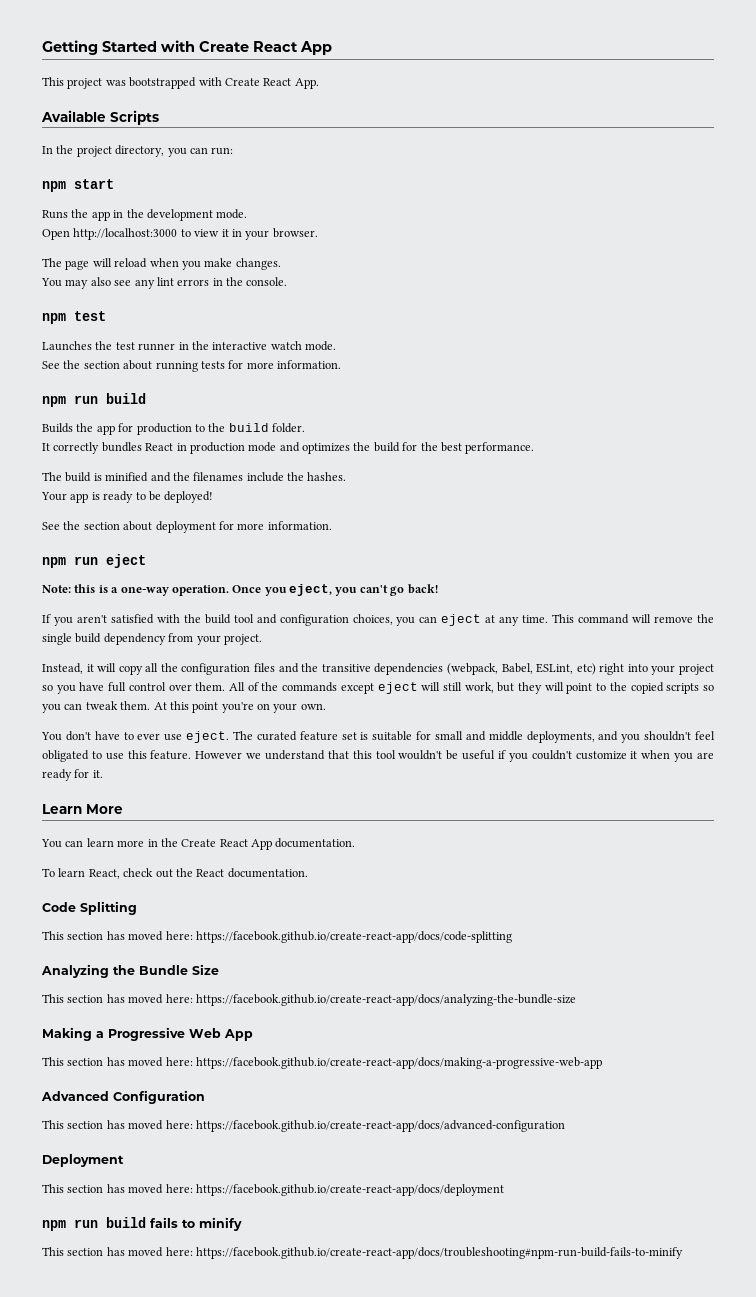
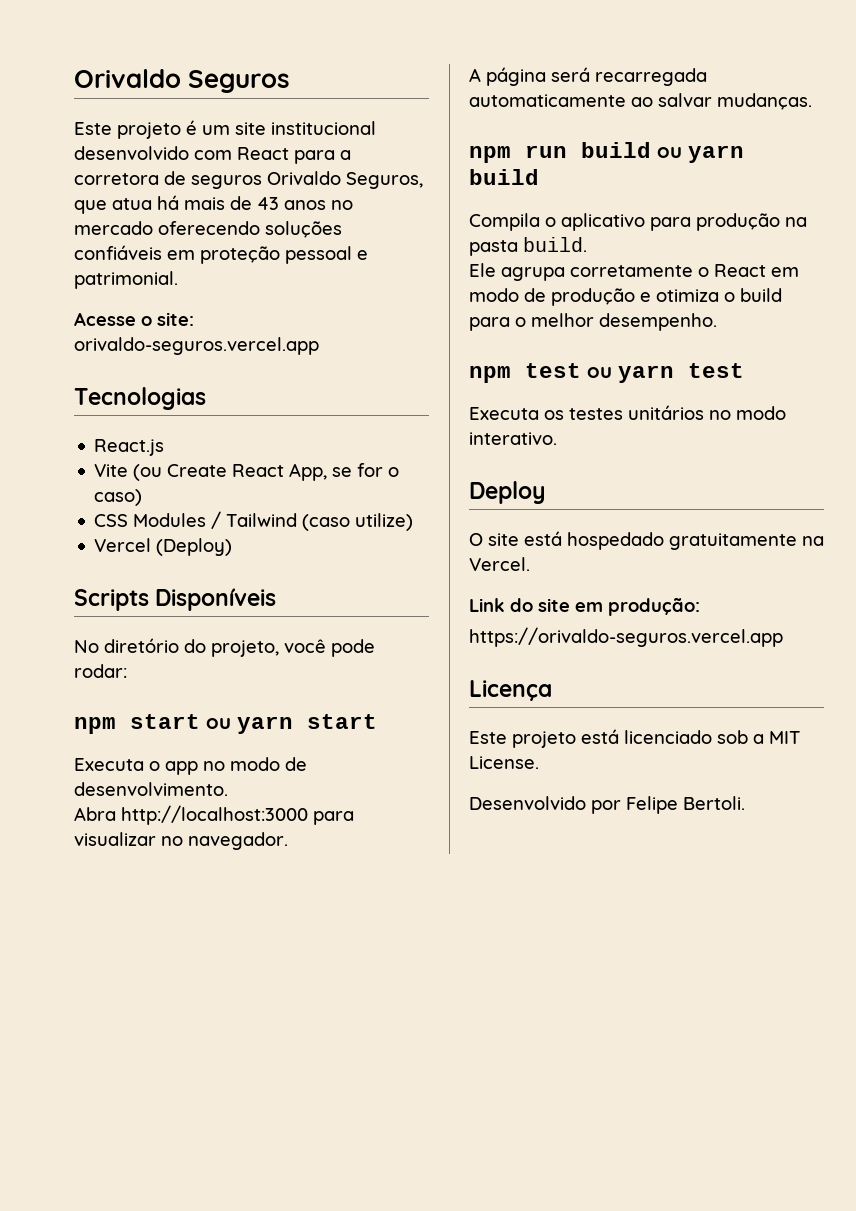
- Getting Started with Create React App
- This project was bootstrapped with Create React App.
- Available Scripts
- In the project directory, you can run:
- npm start
- Runs the app in the development mode.
- Open http://localhost:3000 to view it in your browser.
- The page will reload when you make changes.
- You may also see any lint errors in the console.
- npm test
- Launches the test runner in the interactive watch mode.
- See the section about running tests for more information.
- npm run build
- Builds the app for production to the build folder.
- It correctly bundles React in production mode and optimizes the build for the best performance.
- The build is minified and the filenames include the hashes.
- Your app is ready to be deployed!
- See the section about deployment for more information.
- npm run eject
- Note: this is a one-way operation. Once you eject, you can't go back!
- If you aren't satisfied with the build tool and configuration choices, you can eject at any time. This command will remove the single build dependency from your project.
- Instead, it will copy all the configuration files and the transitive dependencies (webpack, Babel, ESLint, etc) right into your project so you have full control over them. All of the commands except eject will still work, but they will point to the copied scripts so you can tweak them. At this point you're on your own.
- You don't have to ever use eject. The curated feature set is suitable for small and middle deployments, and you shouldn't feel obligated to use this feature. However we understand that this tool wouldn't be useful if you couldn't customize it when you are ready for it.
- Learn More
- You can learn more in the Create React App documentation.
- To learn React, check out the React documentation.
- Code Splitting
- This section has moved here: https://facebook.github.io/create-react-app/docs/code-splitting
- Analyzing the Bundle Size
- This section has moved here: https://facebook.github.io/create-react-app/docs/analyzing-the-bundle-size
- Making a Progressive Web App
- This section has moved here: https://facebook.github.io/create-react-app/docs/making-a-progressive-web-app
- Advanced Configuration
- This section has moved here: https://facebook.github.io/create-react-app/docs/advanced-configuration
- Deployment
- This section has moved here: https://facebook.github.io/create-react-app/docs/deployment
- npm run build fails to minify
- This section has moved here: https://facebook.github.io/create-react-app/docs/troubleshooting#npm-run-build-fails-to-minify
+ Orivaldo Seguros
+ Este projeto é um site institucional desenvolvido com React para a corretora de seguros Orivaldo Seguros, que atua há mais de 43 anos no mercado oferecendo soluções confiáveis em proteção pessoal e patrimonial.
+ Acesse o site: orivaldo-seguros.vercel.app
+ Tecnologias
+ React.js
+ Vite (ou Create React App, se for o caso)
+ CSS Modules / Tailwind (caso utilize)
+ Vercel (Deploy)
+ Scripts Disponíveis
+ No diretório do projeto, você pode rodar:
+ npm start ou yarn start
+ Executa o app no modo de desenvolvimento.
+ Abra http://localhost:3000 para visualizar no navegador.
+ A página será recarregada automaticamente ao salvar mudanças.
+ npm run build ou yarn build
+ Compila o aplicativo para produção na pasta build.
+ Ele agrupa corretamente o React em modo de produção e otimiza o build para o melhor desempenho.
+ npm test ou yarn test
+ Executa os testes unitários no modo interativo.
+ Deploy
+ O site está hospedado gratuitamente na Vercel.
+ Link do site em produção:
+ https://orivaldo-seguros.vercel.app
+ Licença
+ Este projeto está licenciado sob a MIT License.
+ Desenvolvido por Felipe Bertoli.

